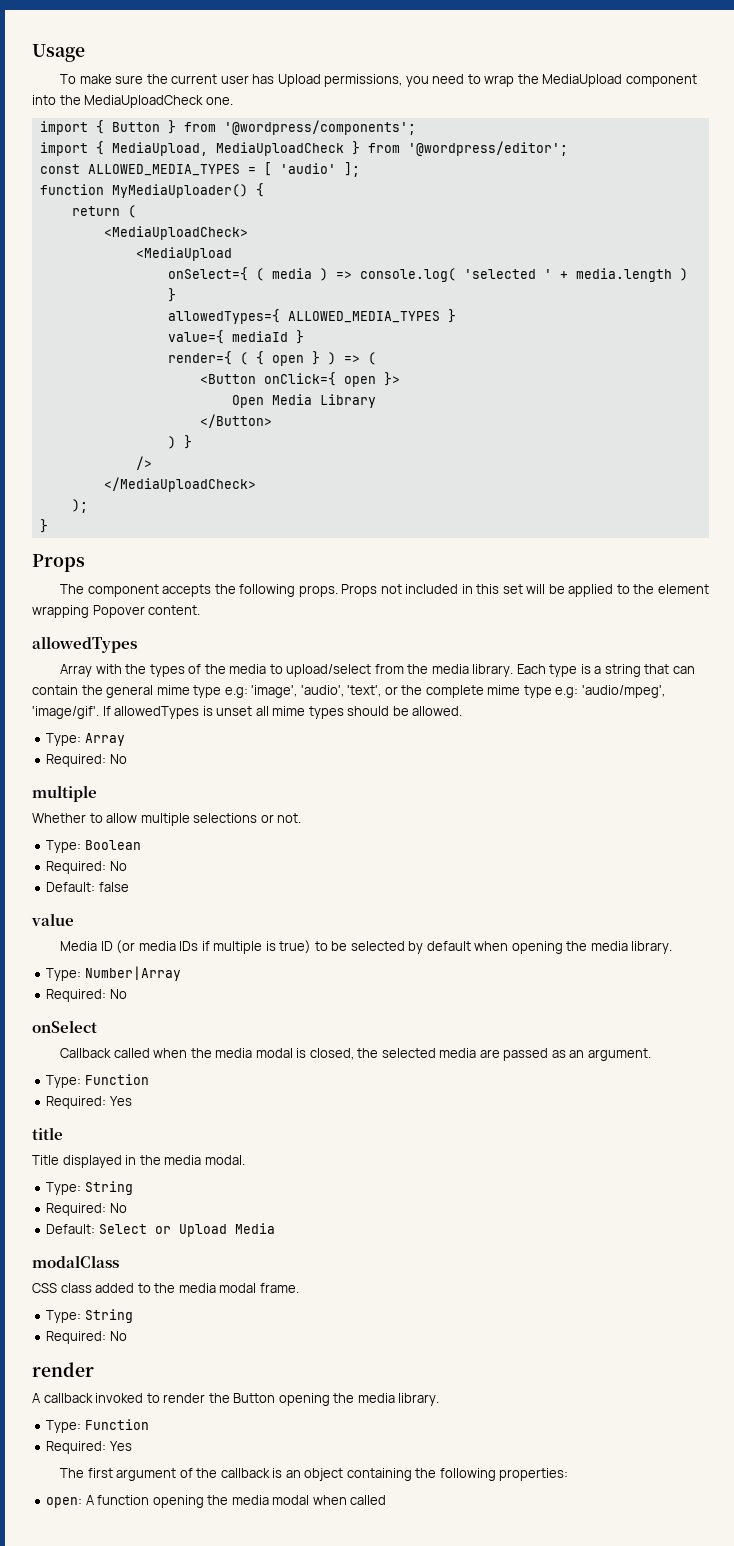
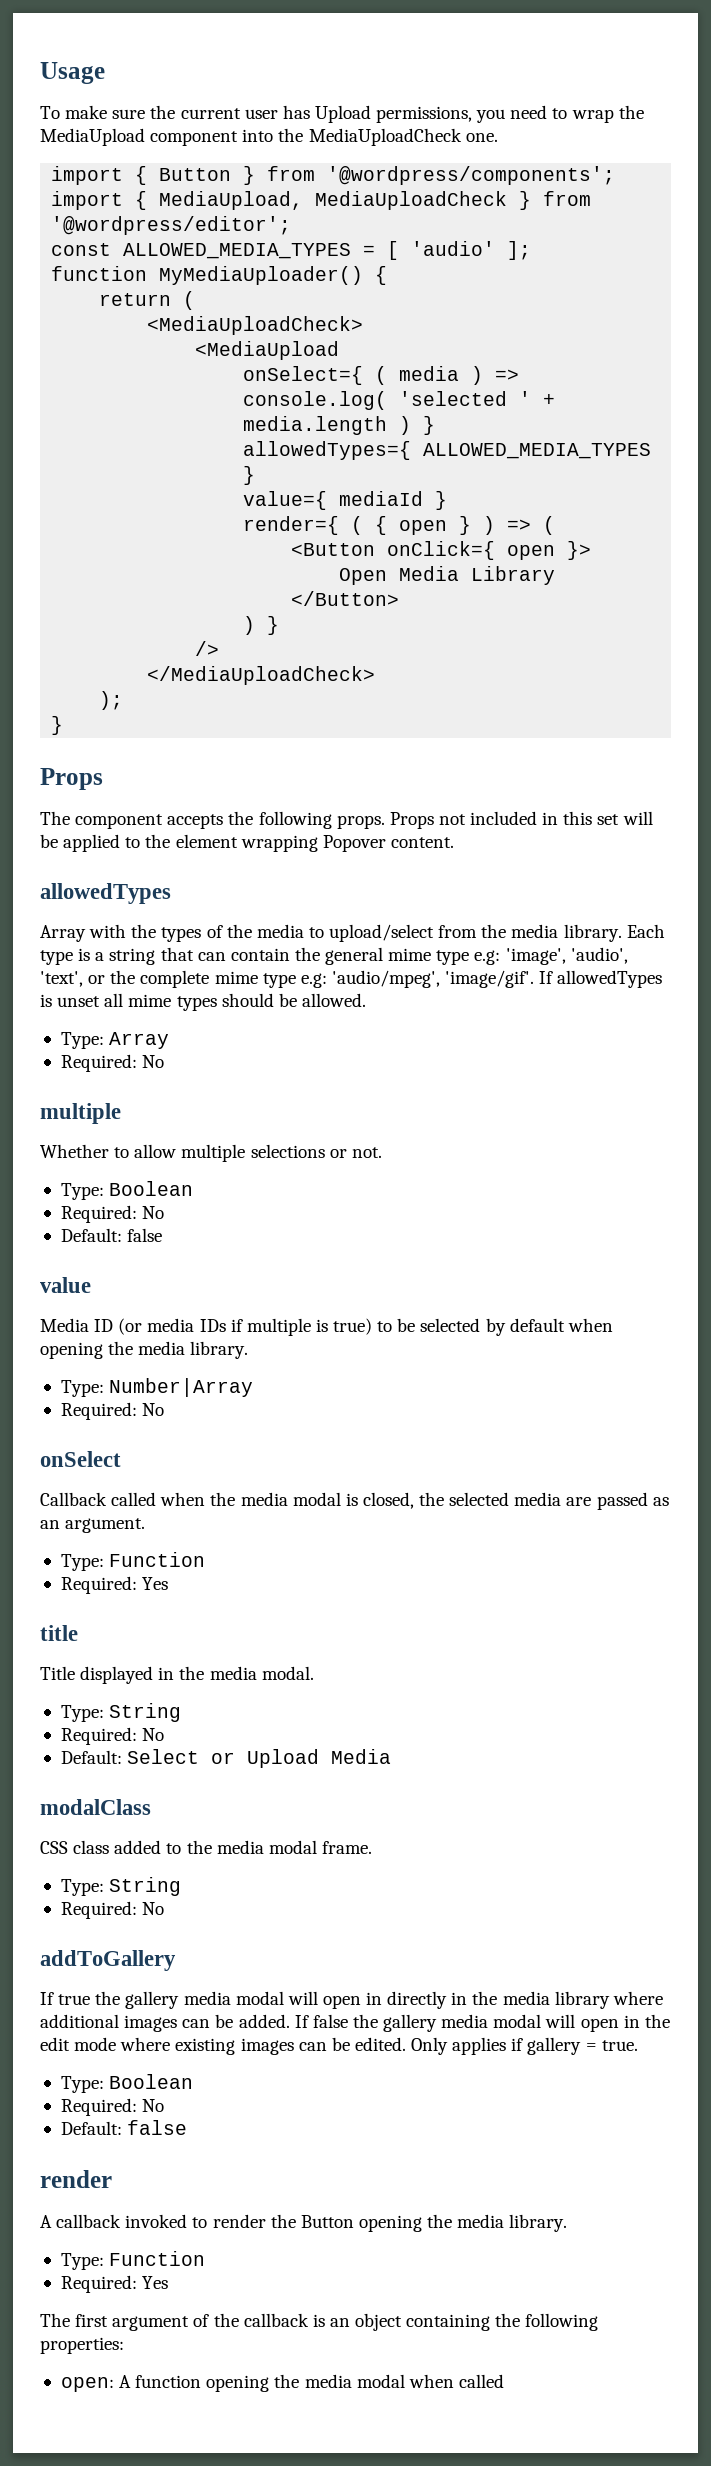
+ addToGallery
+ If true the gallery media modal will open in directly in the media library where additional images can be added. If false the gallery media modal will open in the edit mode where existing images can be edited. Only applies if gallery = true.
+ Type: Boolean
+ Required: No
+ Default: false

